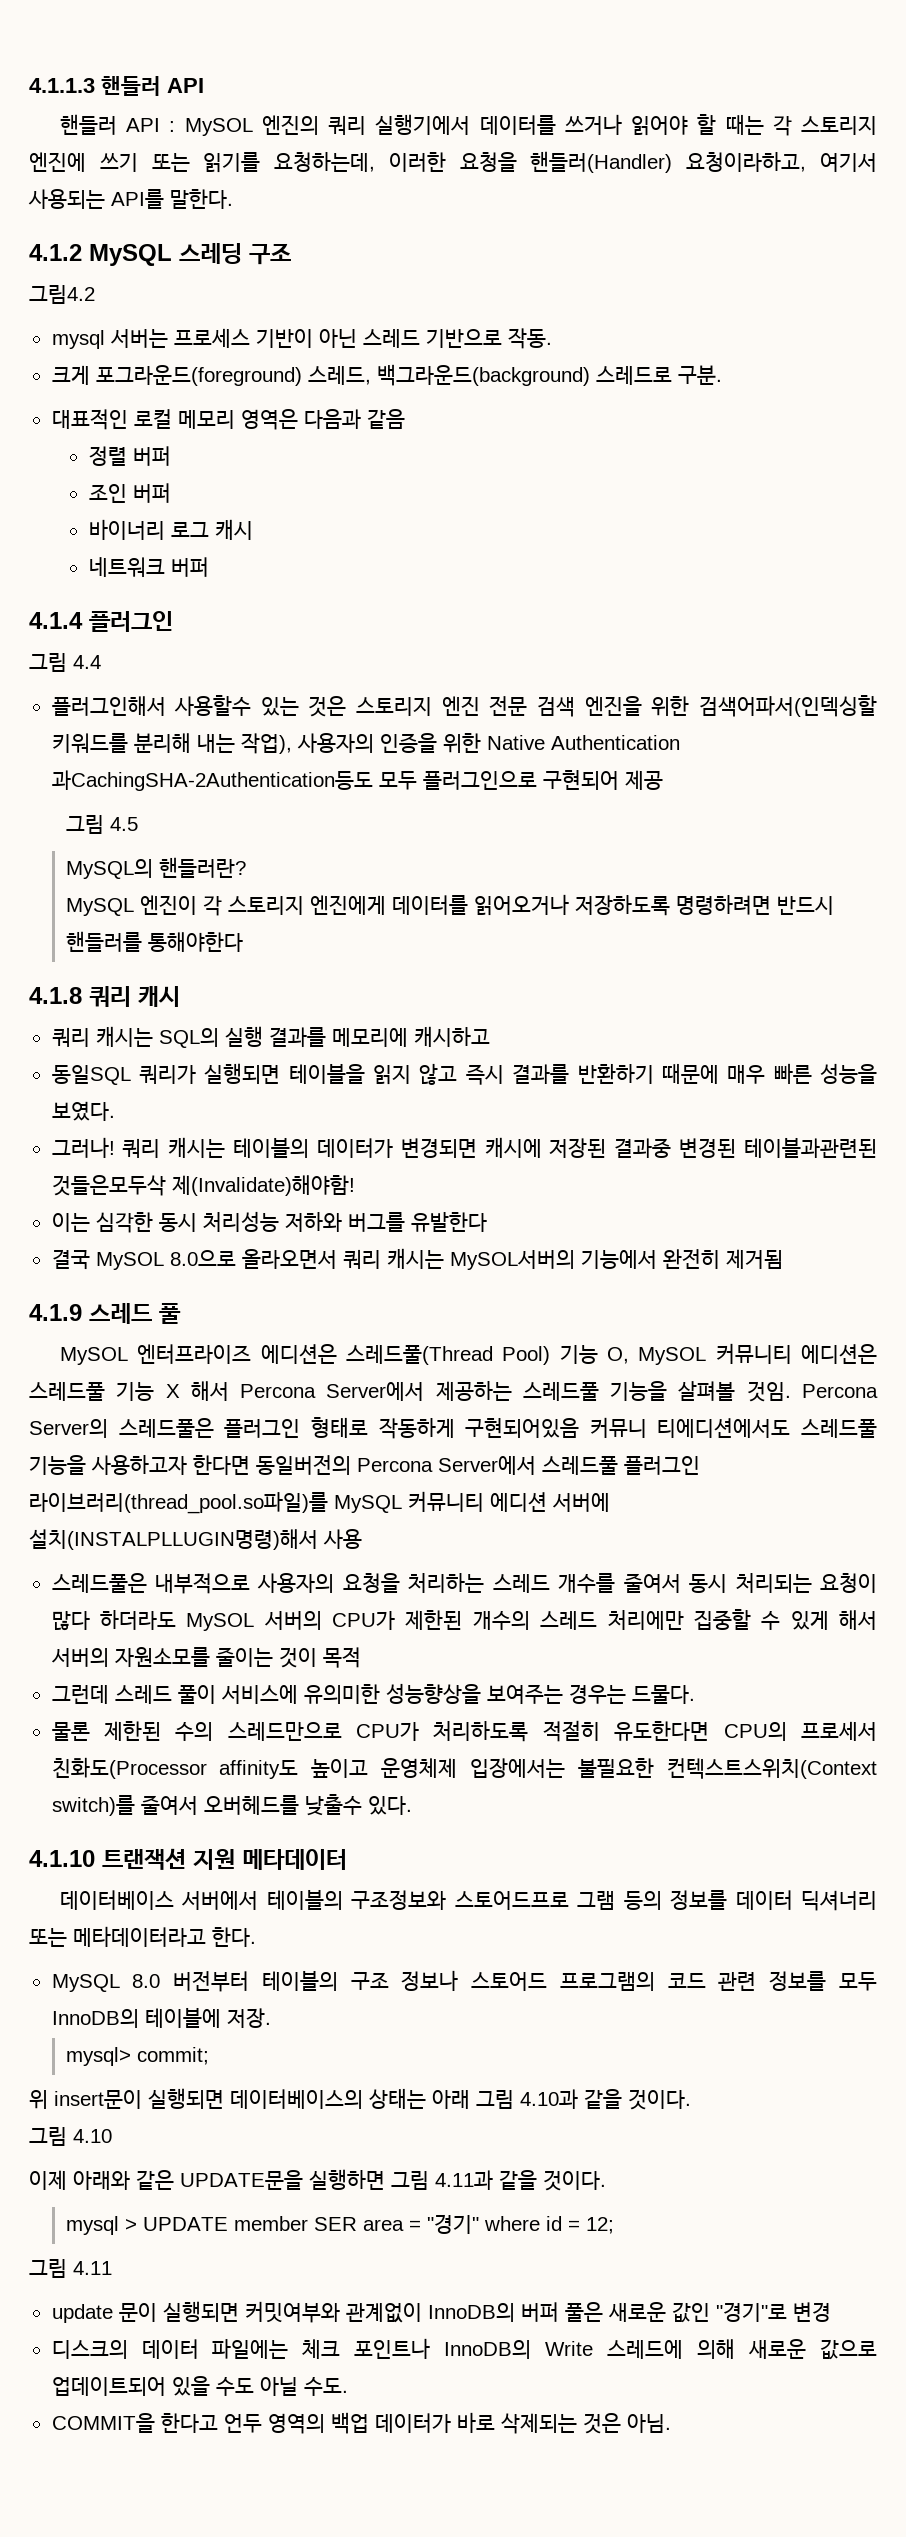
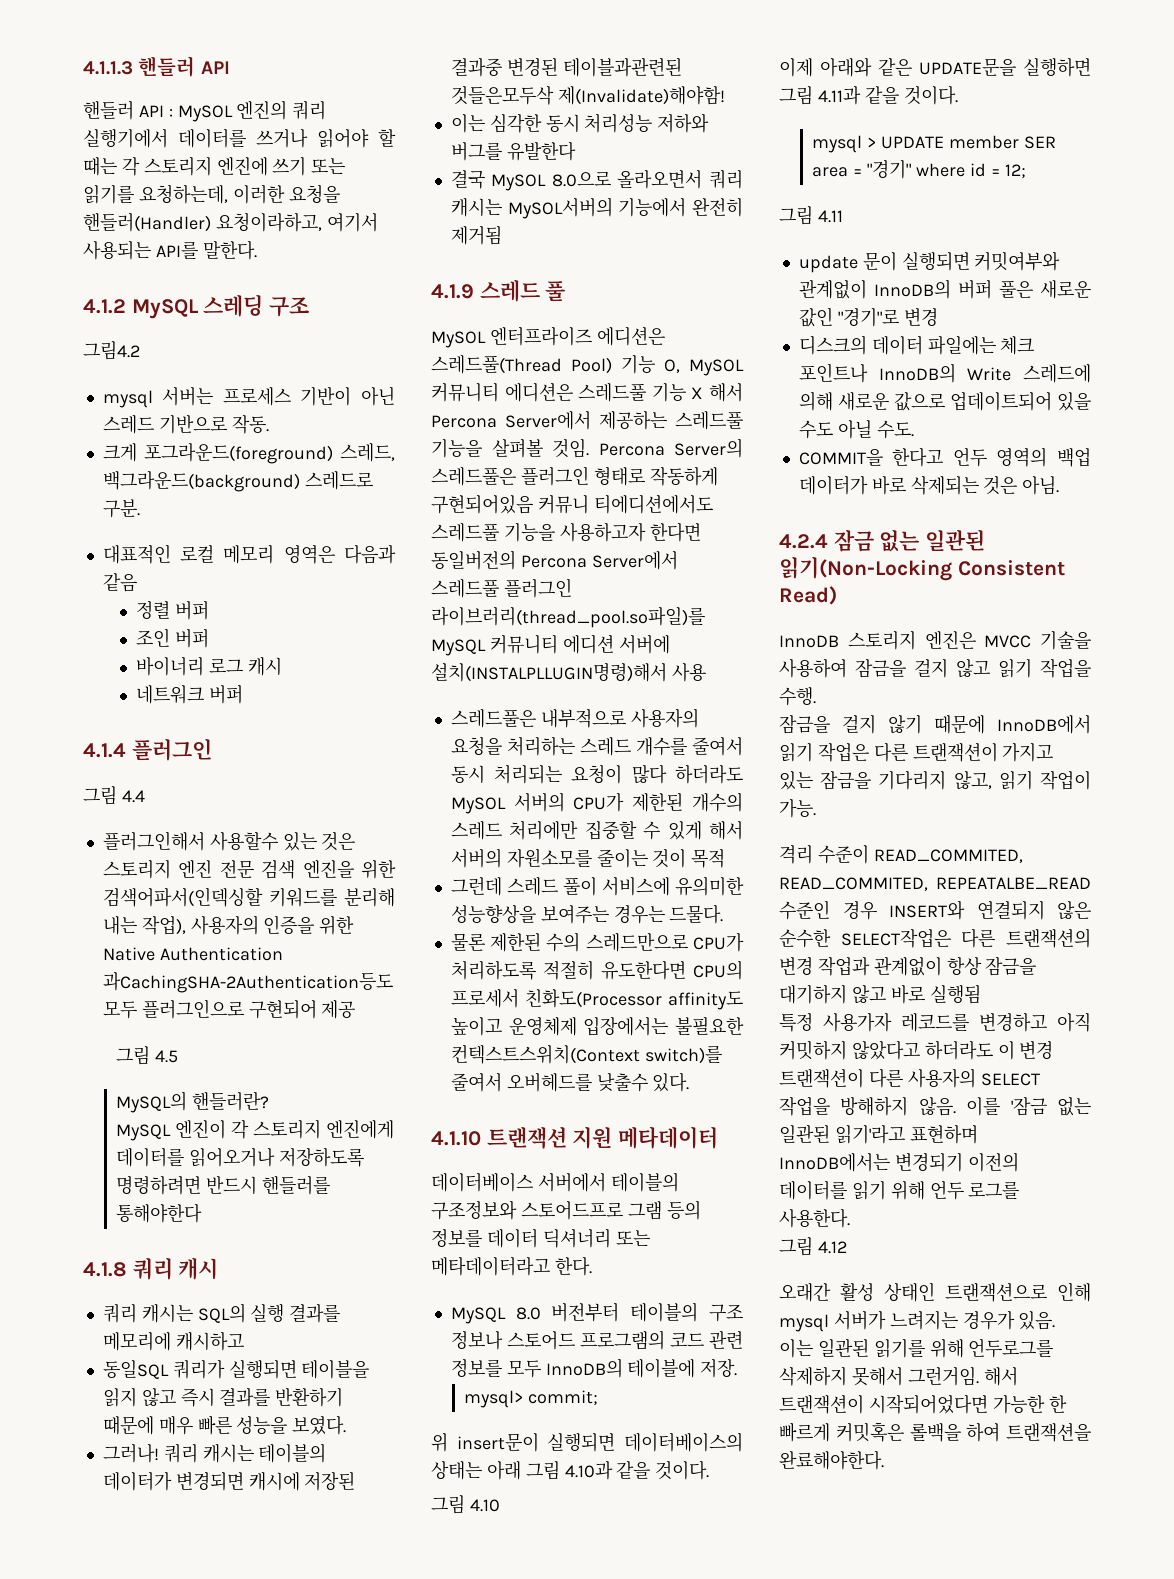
+ 4.2.4 잠금 없는 일관된 읽기(Non-Locking Consistent Read)
+ InnoDB 스토리지 엔진은 MVCC 기술을 사용하여 잠금을 걸지 않고 읽기 작업을 수행.
+ 잠금을 걸지 않기 때문에 InnoDB에서 읽기 작업은 다른 트랜잭션이 가지고 있는 잠금을 기다리지 않고, 읽기 작업이 가능.
+ 격리 수준이 READ_COMMITED, READ_COMMITED, REPEATALBE_READ 수준인 경우 INSERT와 연결되지 않은 순수한 SELECT작업은 다른 트랜잭션의 변경 작업과 관계없이 항상 잠금을 대기하지 않고 바로 실행됨
+ 특정 사용가자 레코드를 변경하고 아직 커밋하지 않았다고 하더라도 이 변경 트랜잭션이 다른 사용자의 SELECT 작업을 방해하지 않음. 이를 '잠금 없는 일관된 읽기'라고 표현하며 InnoDB에서는 변경되기 이전의 데이터를 읽기 위해 언두 로그를 사용한다.
+ 그림 4.12
+ 오래간 활성 상태인 트랜잭션으로 인해 mysql 서버가 느려지는 경우가 있음. 이는 일관된 읽기를 위해 언두로그를 삭제하지 못해서 그런거임. 해서 트랜잭션이 시작되어었다면 가능한 한 빠르게 커밋혹은 롤백을 하여 트랜잭션을 완료해야한다.

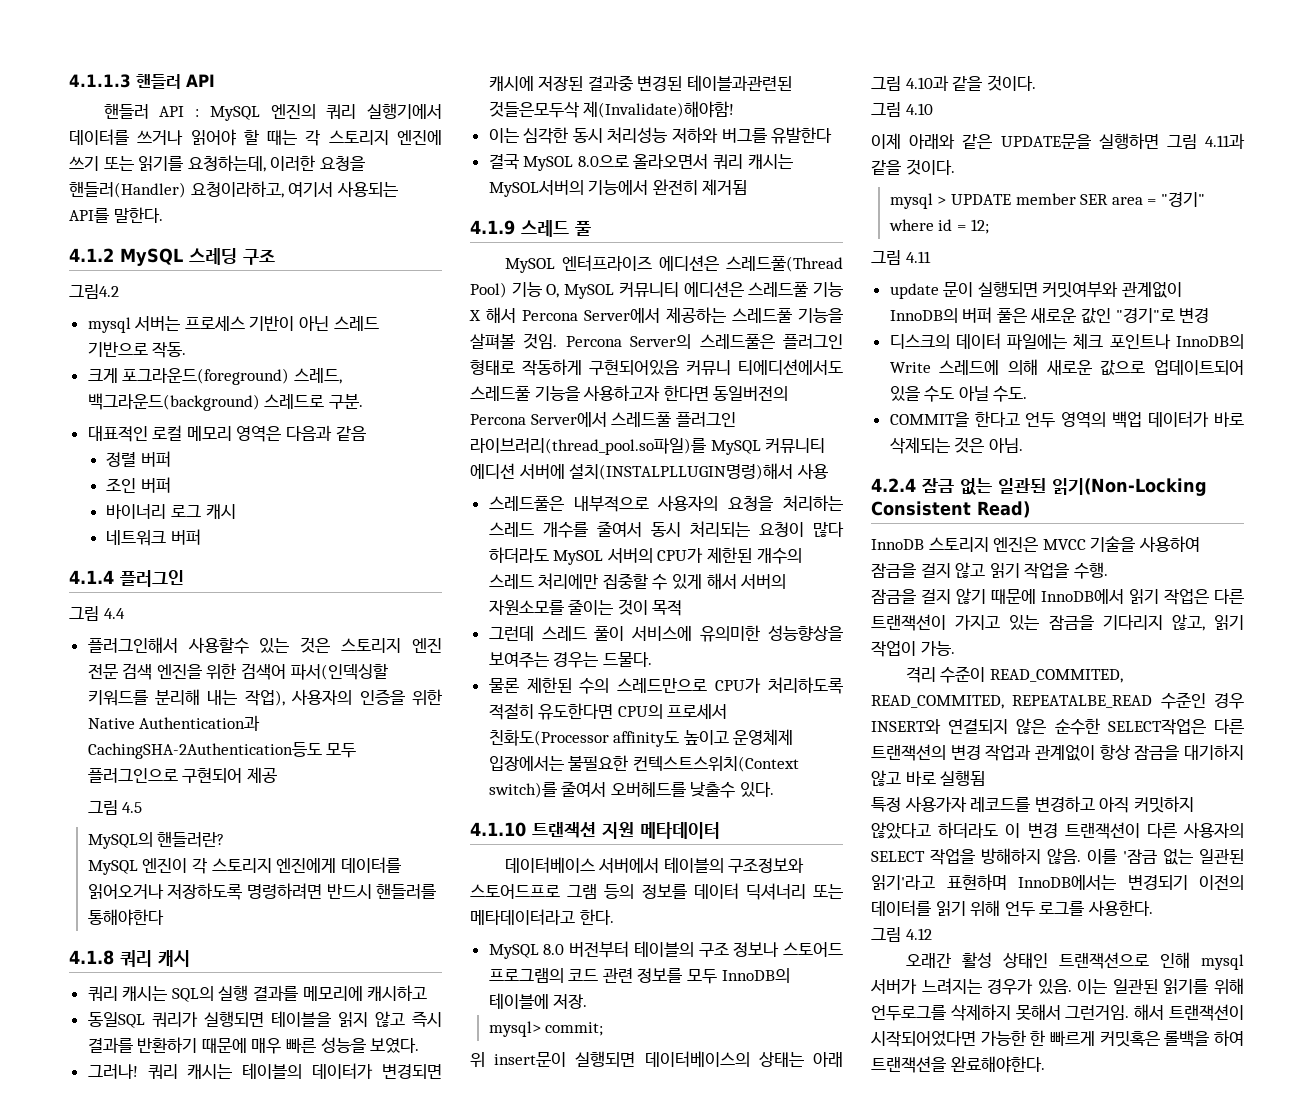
- 핸들러 API : MySOL 엔진의 쿼리 실행기에서 데이터를 쓰거나 읽어야 할 때는 각 스토리지 엔진에 쓰기 또는 읽기를 요청하는데, 이러한 요청을 핸들러(Handler) 요청이라하고, 여기서 사용되는 API를 말한다.
+ 핸들러 API : MySQL 엔진의 쿼리 실행기에서 데이터를 쓰거나 읽어야 할 때는 각 스토리지 엔진에 쓰기 또는 읽기를 요청하는데, 이러한 요청을 핸들러(Handler) 요청이라하고, 여기서 사용되는 API를 말한다.
- 플러그인해서 사용할수 있는 것은 스토리지 엔진 전문 검색 엔진을 위한 검색어파서(인덱싱할 키워드를 분리해 내는 작업), 사용자의 인증을 위한 Native Authentication 과CachingSHA-2Authentication등도 모두 플러그인으로 구현되어 제공
+ 플러그인해서 사용할수 있는 것은 스토리지 엔진 전문 검색 엔진을 위한 검색어 파서(인덱싱할 키워드를 분리해 내는 작업), 사용자의 인증을 위한 Native Authentication과 CachingSHA-2Authentication등도 모두 플러그인으로 구현되어 제공

